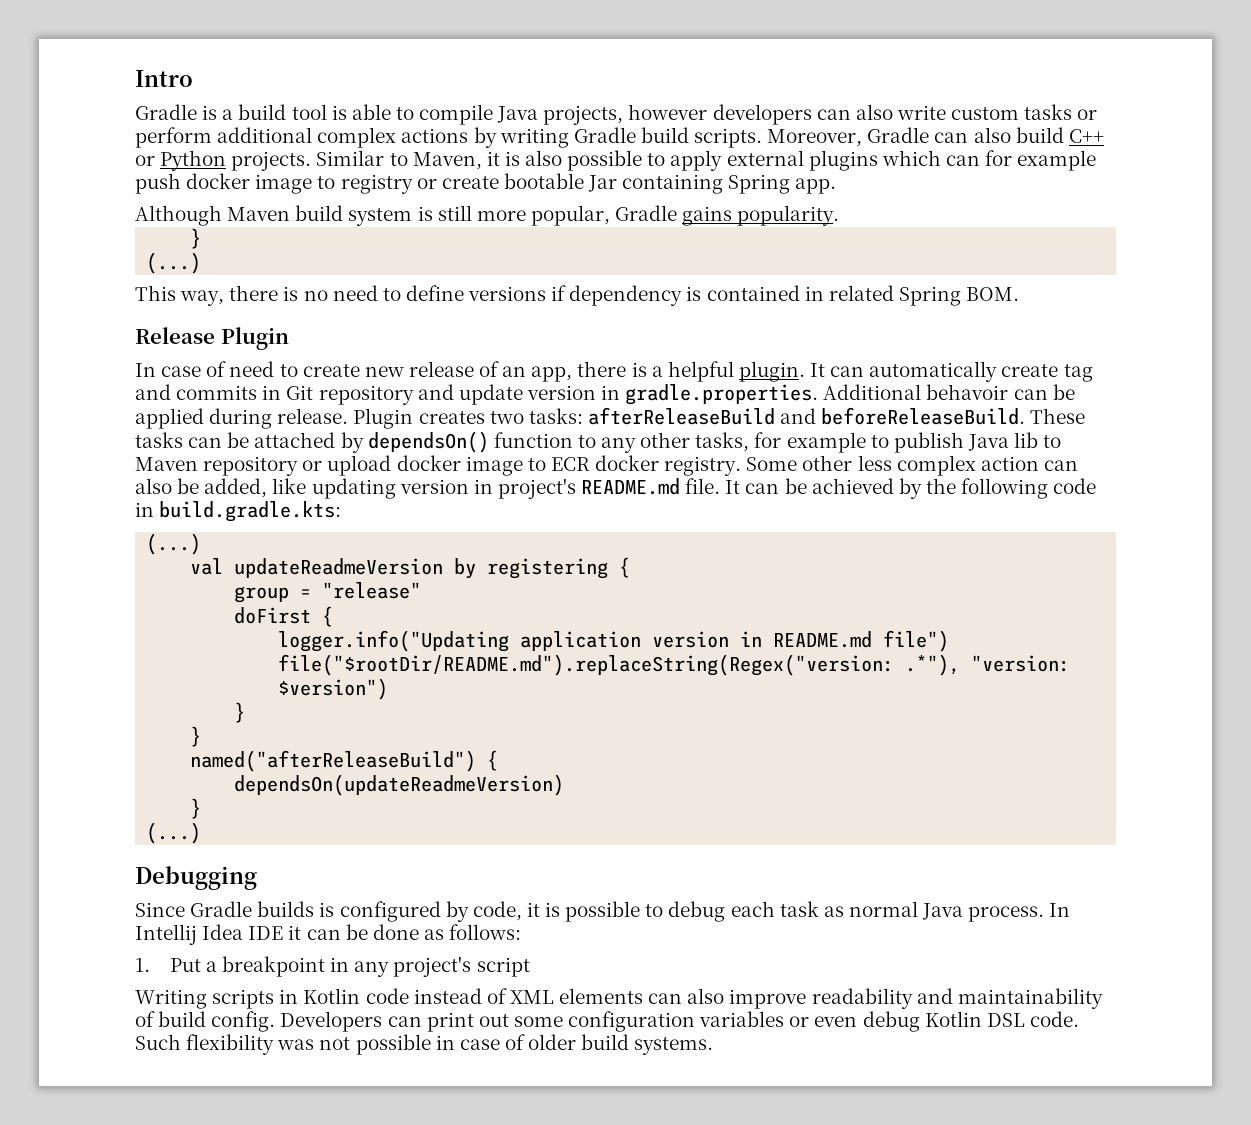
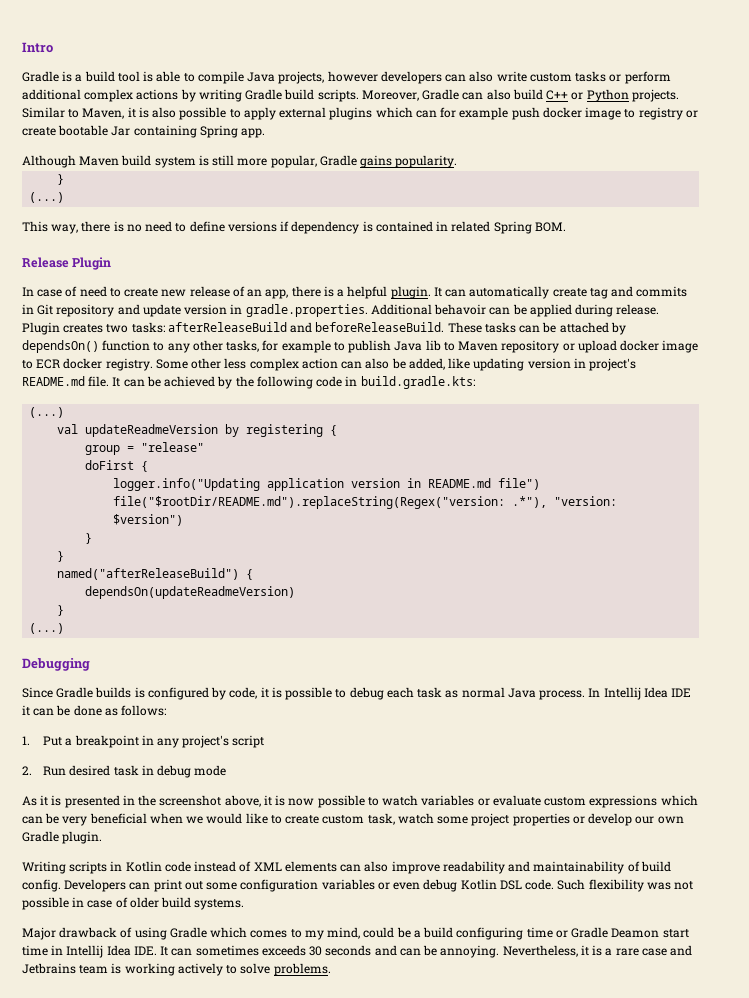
+ 2. Run desired task in debug mode
+ As it is presented in the screenshot above, it is now possible to watch variables or evaluate custom expressions which can be very beneficial when we would like to create custom task, watch some project properties or develop our own Gradle plugin.
+ Major drawback of using Gradle which comes to my mind, could be a build configuring time or Gradle Deamon start time in Intellij Idea IDE. It can sometimes exceeds 30 seconds and can be annoying. Nevertheless, it is a rare case and Jetbrains team is working actively to solve problems.

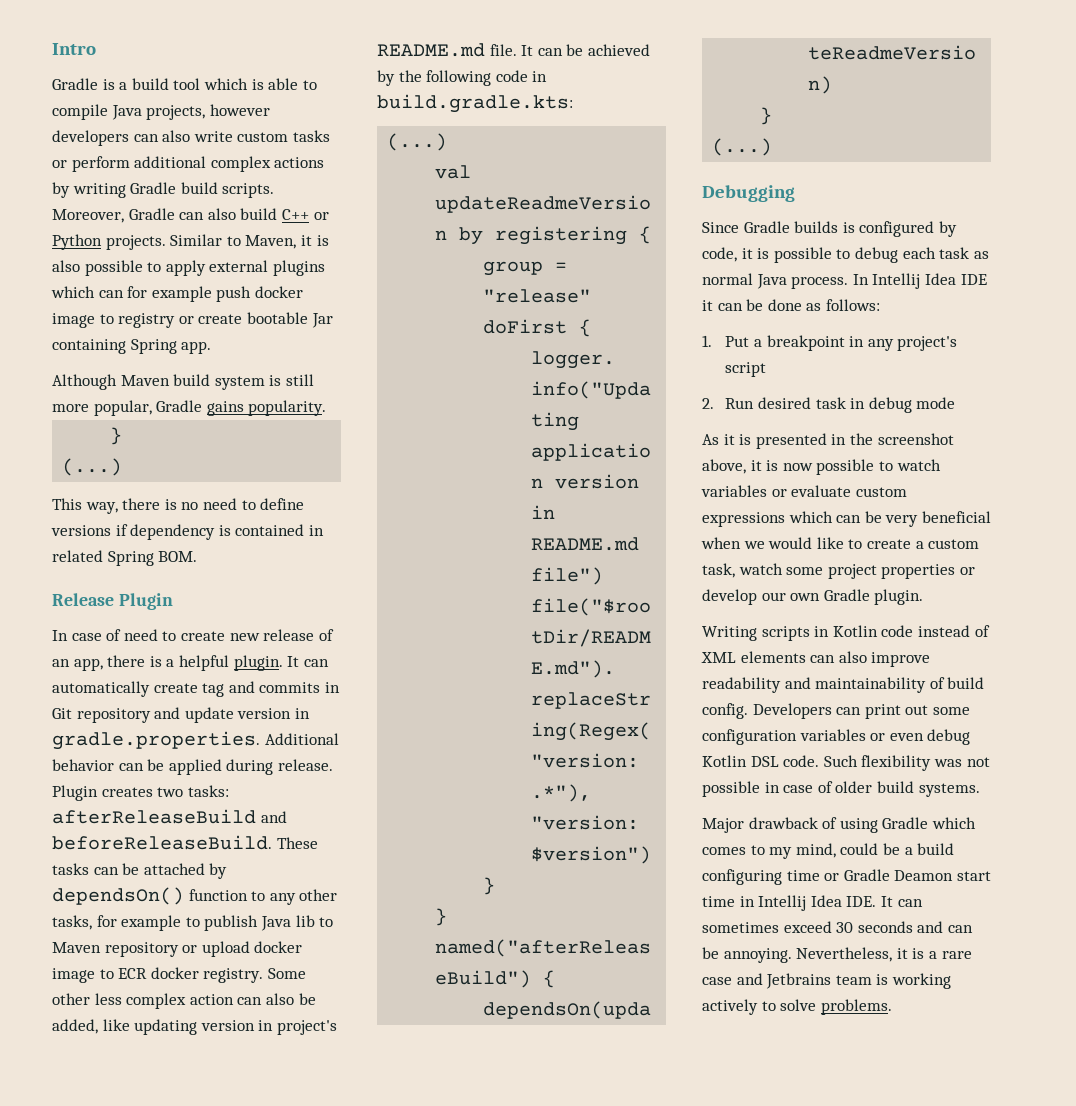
- Gradle is a build tool is able to compile Java projects, however developers can also write custom tasks or perform additional complex actions by writing Gradle build scripts.
+ Gradle is a build tool which is able to compile Java projects, however developers can also write custom tasks or perform additional complex actions by writing Gradle build scripts.
- It can automatically create tag and commits in Git repository and update version in gradle.properties. Additional behavoir can be applied during release.
+ It can automatically create tag and commits in Git repository and update version in gradle.properties. Additional behavior can be applied during release.
- As it is presented in the screenshot above, it is now possible to watch variables or evaluate custom expressions which can be very beneficial when we would like to create custom task, watch some project properties or develop our own Gradle plugin.
+ As it is presented in the screenshot above, it is now possible to watch variables or evaluate custom expressions which can be very beneficial when we would like to create a custom task, watch some project properties or develop our own Gradle plugin.
- Major drawback of using Gradle which comes to my mind, could be a build configuring time or Gradle Deamon start time in Intellij Idea IDE. It can sometimes exceeds 30 seconds and can be annoying.
+ Major drawback of using Gradle which comes to my mind, could be a build configuring time or Gradle Deamon start time in Intellij Idea IDE. It can sometimes exceed 30 seconds and can be annoying.

